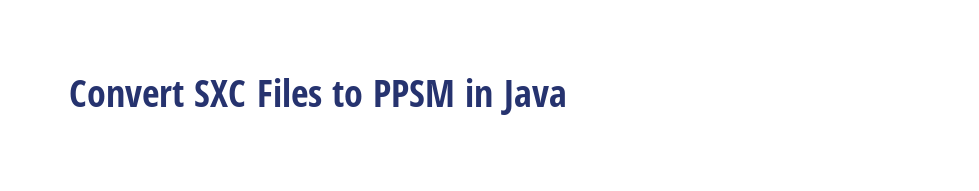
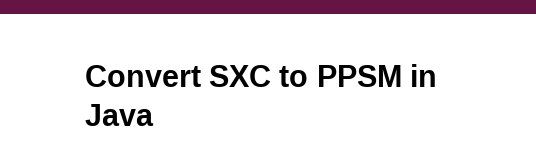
- Convert SXC Files to PPSM in Java
+ Convert SXC to PPSM in Java

